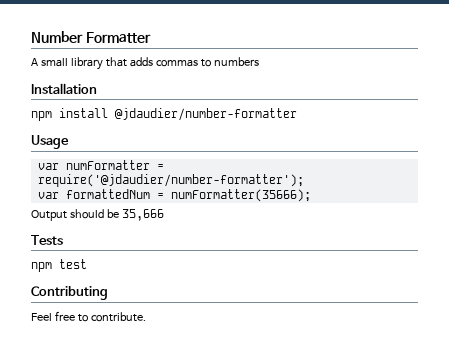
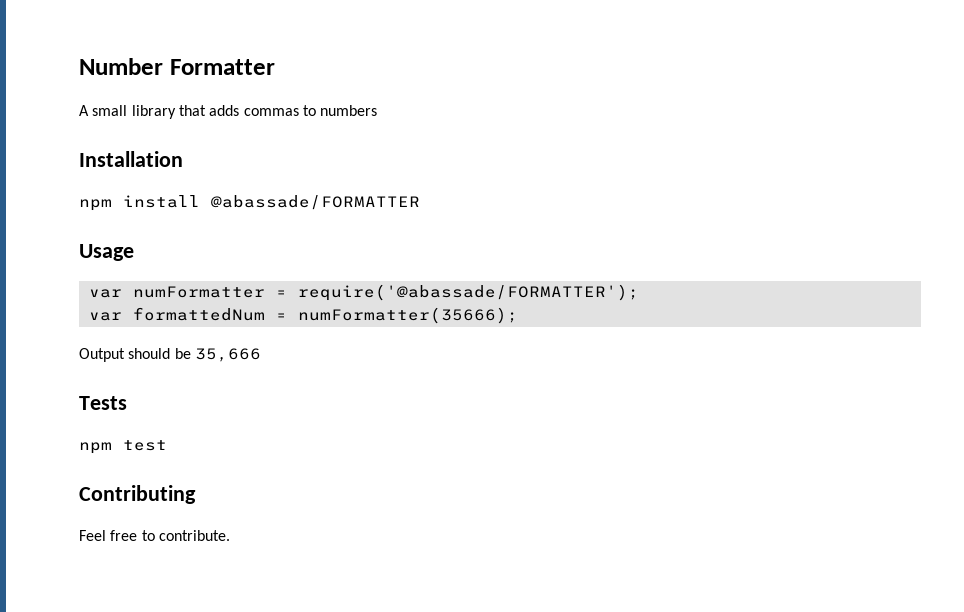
- npm install @jdaudier/number-formatter
+ npm install @abassade/FORMATTER
- var numFormatter = require('@jdaudier/number-formatter');
+ var numFormatter = require('@abassade/FORMATTER');

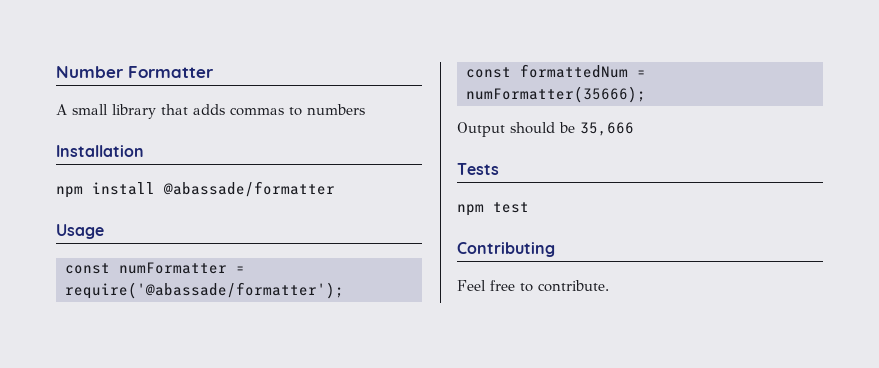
- npm install @abassade/FORMATTER
+ npm install @abassade/formatter
- var numFormatter = require('@abassade/FORMATTER');
- var formattedNum = numFormatter(35666);
+ const numFormatter = require('@abassade/formatter');
+ const formattedNum = numFormatter(35666);

